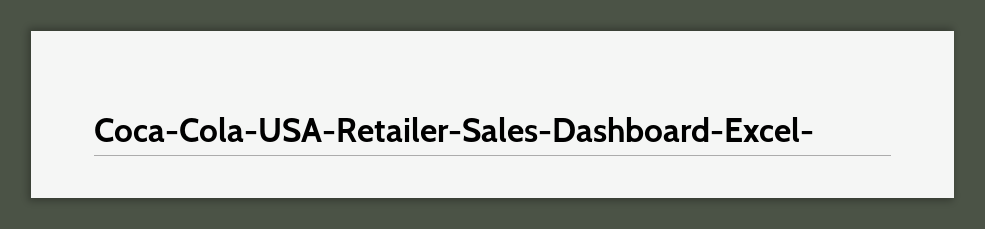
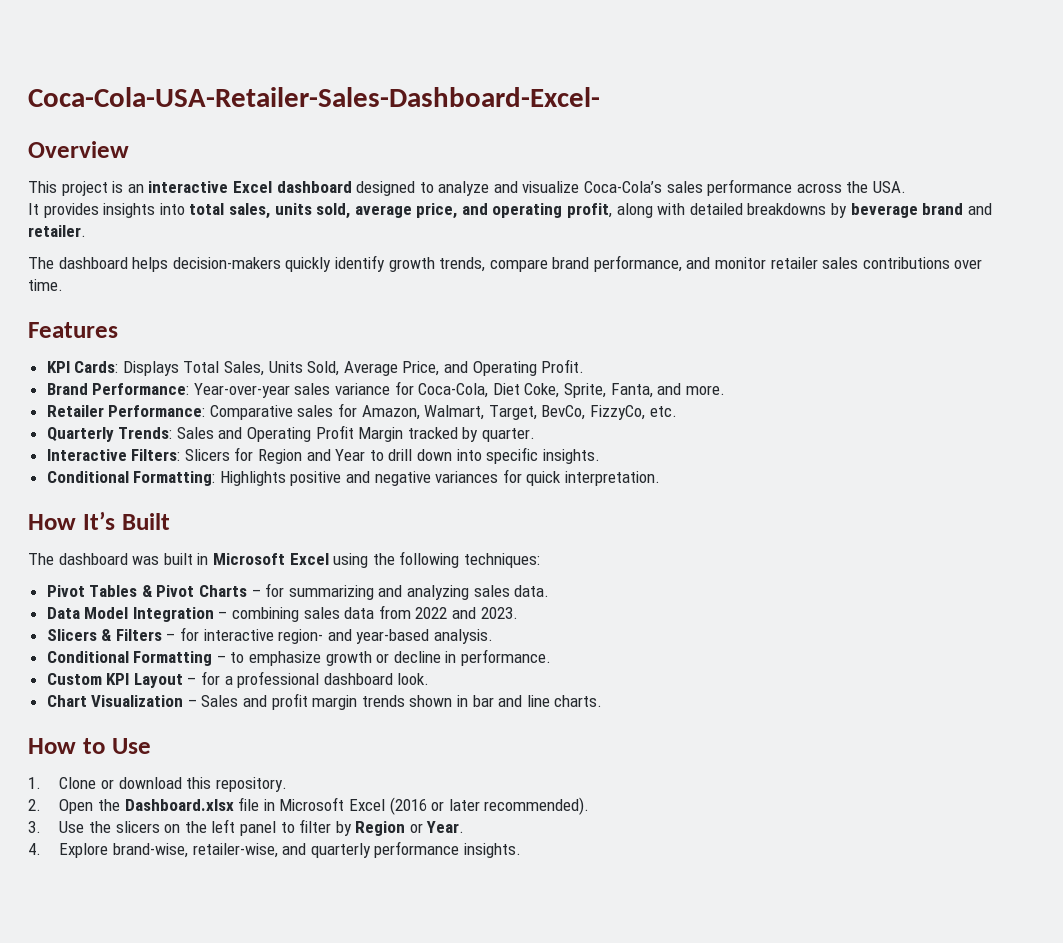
+ Overview
+ This project is an interactive Excel dashboard designed to analyze and visualize Coca-Cola’s sales performance across the USA.
+ It provides insights into total sales, units sold, average price, and operating profit, along with detailed breakdowns by beverage brand and retailer.
+ The dashboard helps decision-makers quickly identify growth trends, compare brand performance, and monitor retailer sales contributions over time.
+ Features
+ KPI Cards: Displays Total Sales, Units Sold, Average Price, and Operating Profit.
+ Brand Performance: Year-over-year sales variance for Coca-Cola, Diet Coke, Sprite, Fanta, and more.
+ Retailer Performance: Comparative sales for Amazon, Walmart, Target, BevCo, FizzyCo, etc.
+ Quarterly Trends: Sales and Operating Profit Margin tracked by quarter.
+ Interactive Filters: Slicers for Region and Year to drill down into specific insights.
+ Conditional Formatting: Highlights positive and negative variances for quick interpretation.
+ How It’s Built
+ The dashboard was built in Microsoft Excel using the following techniques:
+ Pivot Tables & Pivot Charts – for summarizing and analyzing sales data.
+ Data Model Integration – combining sales data from 2022 and 2023.
+ Slicers & Filters – for interactive region- and year-based analysis.
+ Conditional Formatting – to emphasize growth or decline in performance.
+ Custom KPI Layout – for a professional dashboard look.
+ Chart Visualization – Sales and profit margin trends shown in bar and line charts.
+ How to Use
+ 1. Clone or download this repository.
+ 2. Open the Dashboard.xlsx file in Microsoft Excel (2016 or later recommended).
+ 3. Use the slicers on the left panel to filter by Region or Year.
+ 4. Explore brand-wise, retailer-wise, and quarterly performance insights.

